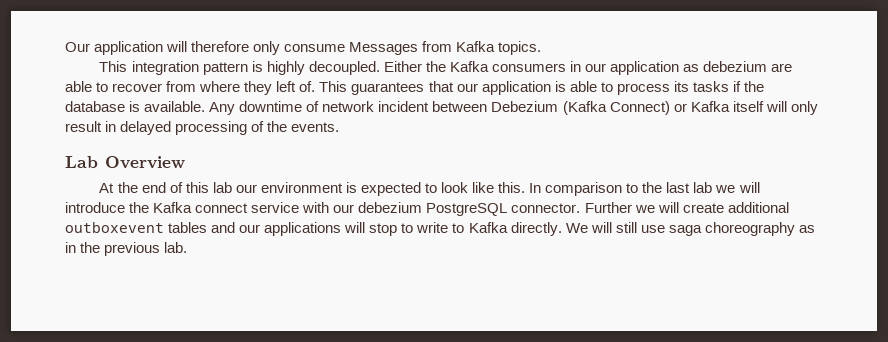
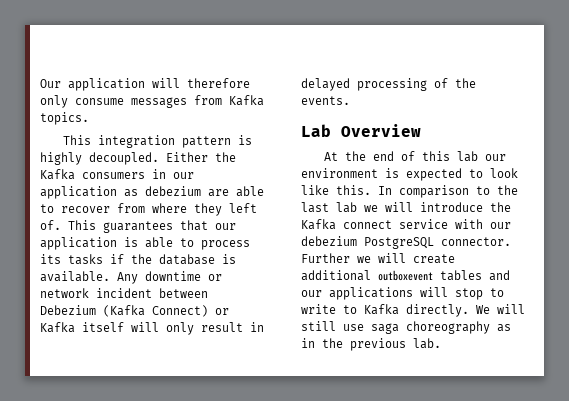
- Our application will therefore only consume Messages from Kafka topics.
+ Our application will therefore only consume messages from Kafka topics.
- Any downtime of network incident between Debezium (Kafka Connect) or Kafka itself will only result in delayed processing of the events.
+ Any downtime or network incident between Debezium (Kafka Connect) or Kafka itself will only result in delayed processing of the events.

